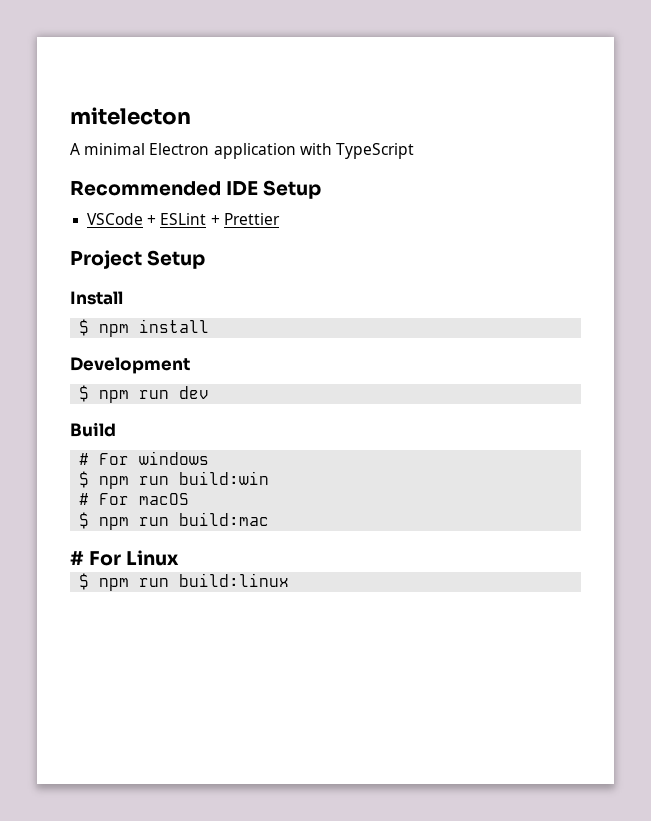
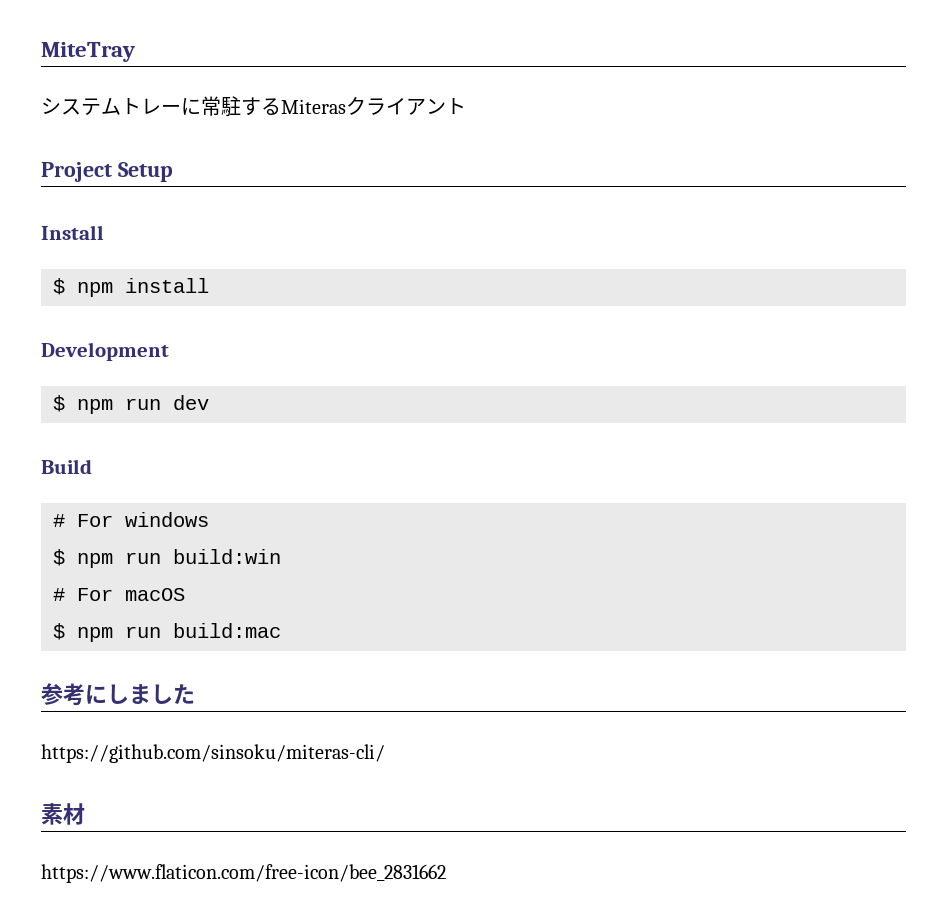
- mitelecton
- A minimal Electron application with TypeScript
- Recommended IDE Setup
- VSCode + ESLint + Prettier
+ MiteTray
+ システムトレーに常駐するMiterasクライアント
- # For Linux
- $ npm run build:linux
+ 参考にしました
+ https://github.com/sinsoku/miteras-cli/
+ 素材
+ https://www.flaticon.com/free-icon/bee_2831662

